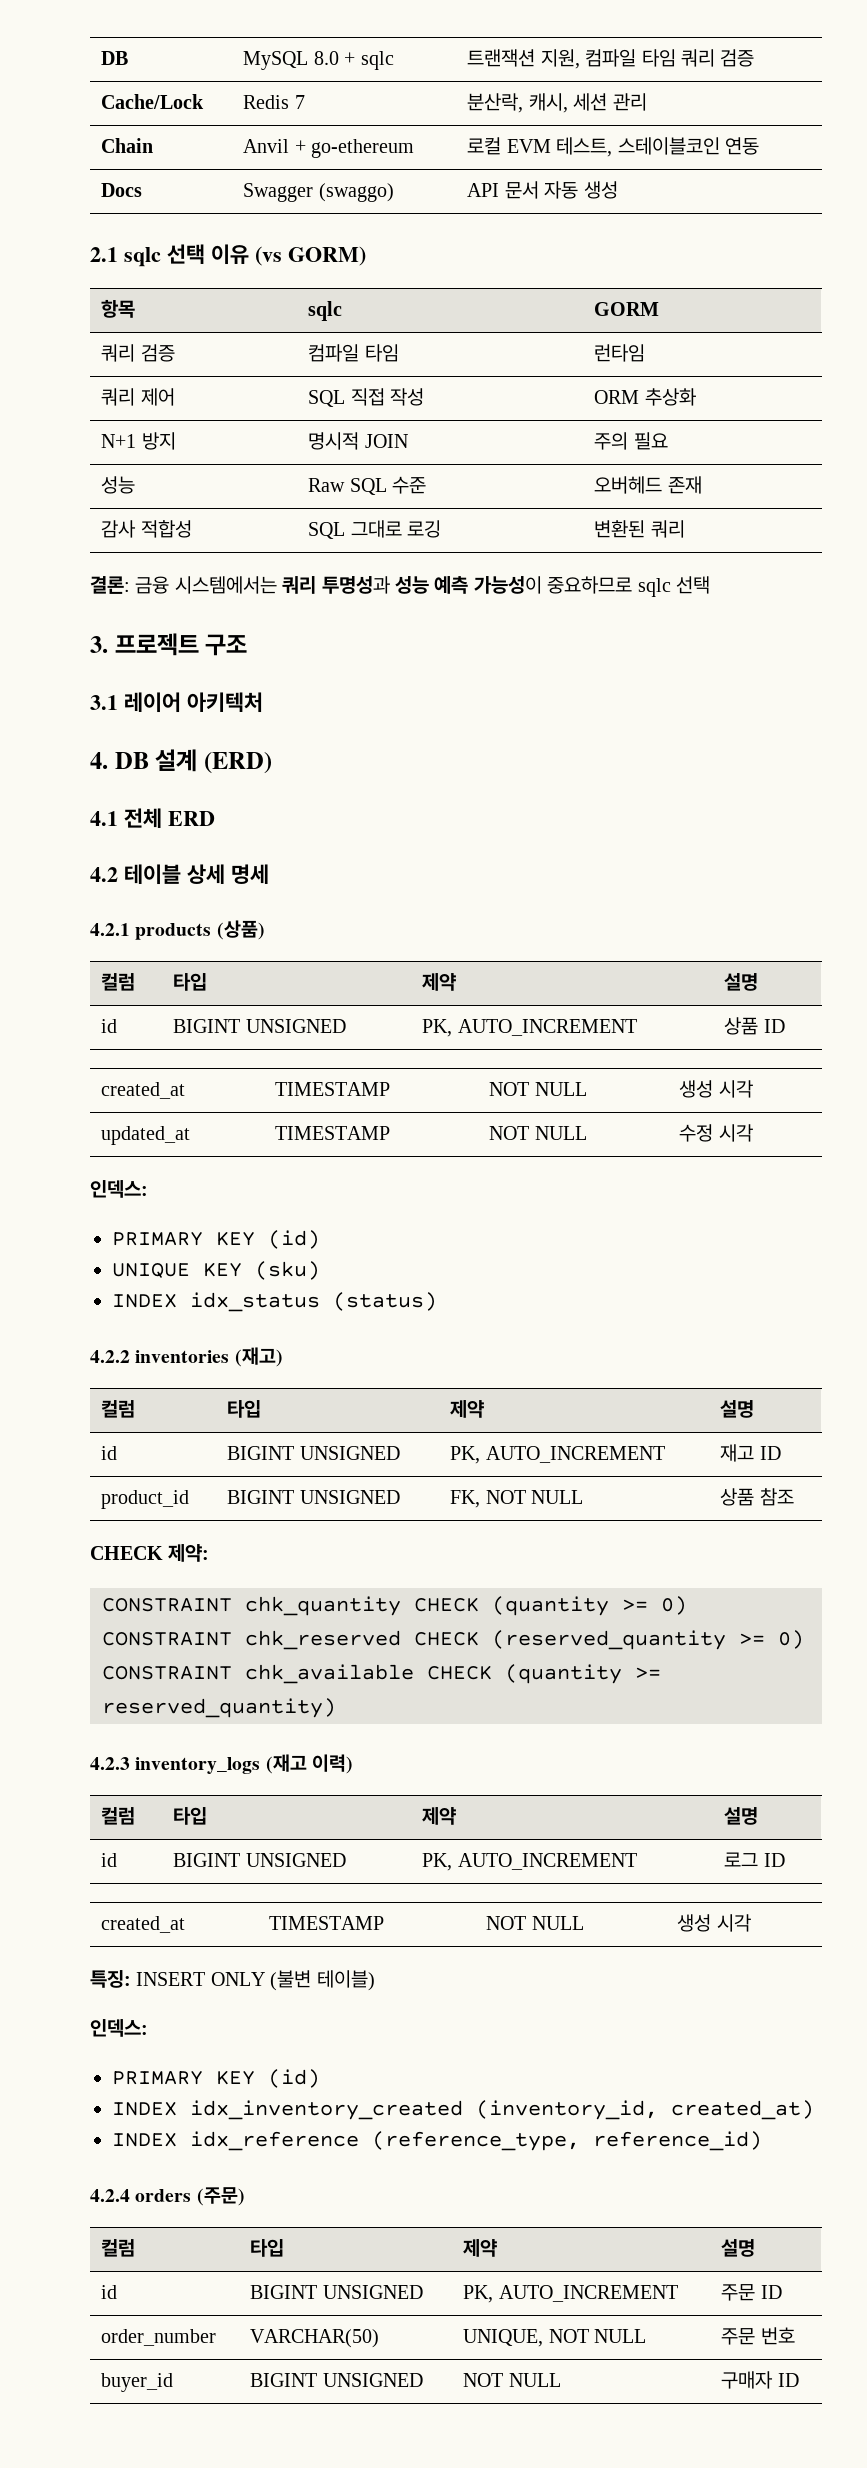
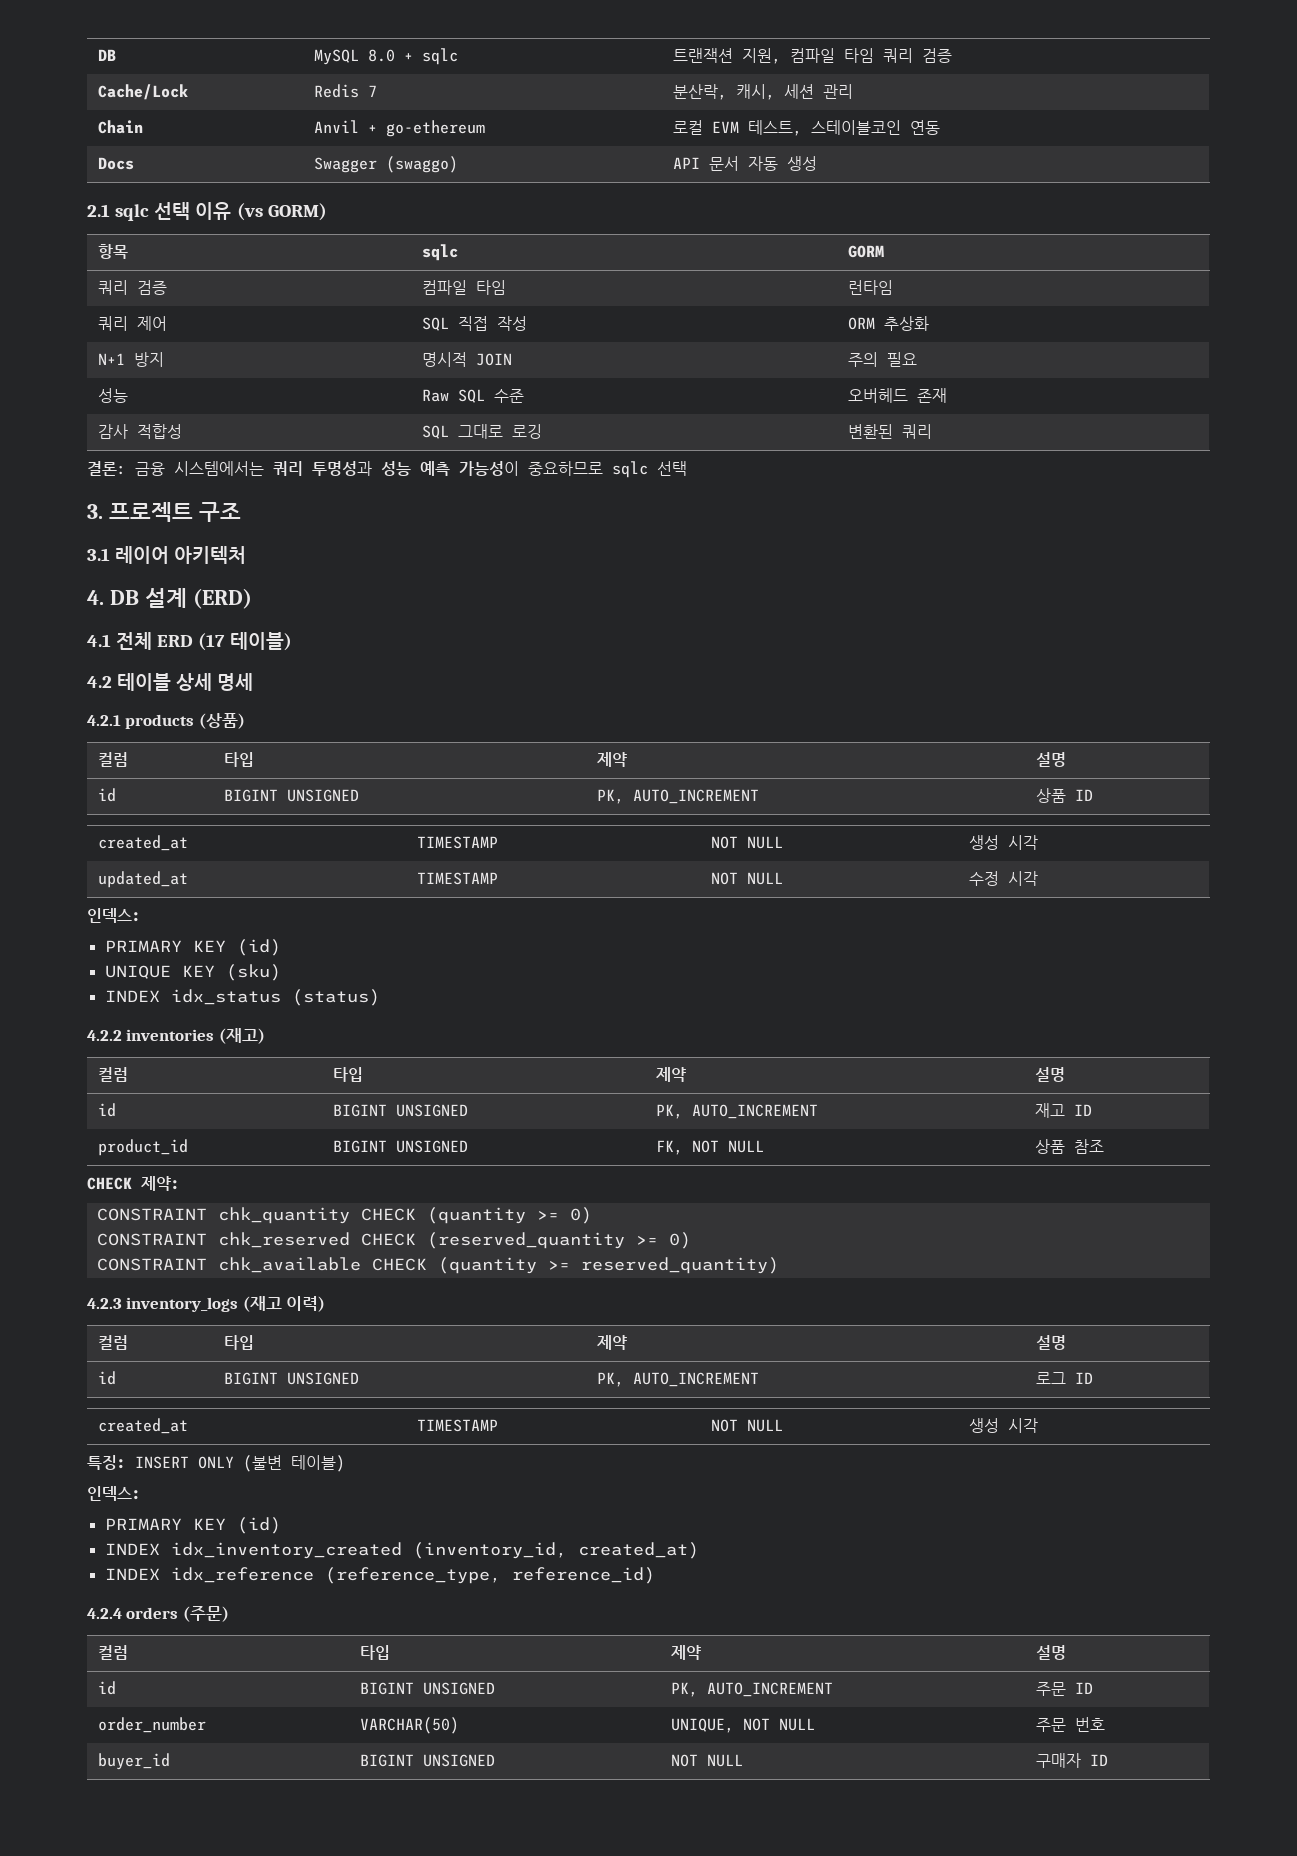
- 4.1 전체 ERD
+ 4.1 전체 ERD (17 테이블)

